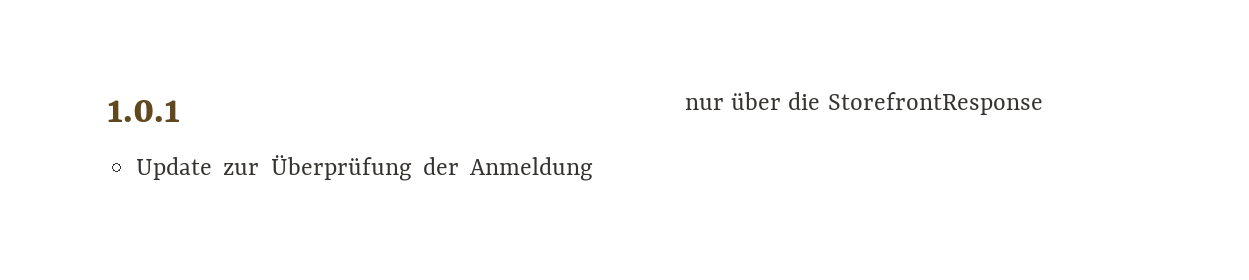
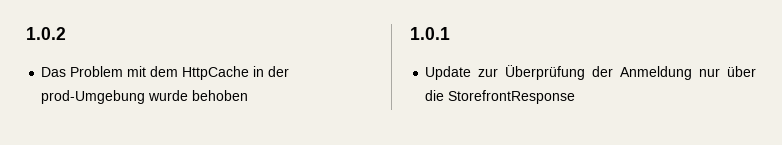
+ 1.0.2
+ Das Problem mit dem HttpCache in der prod-Umgebung wurde behoben

